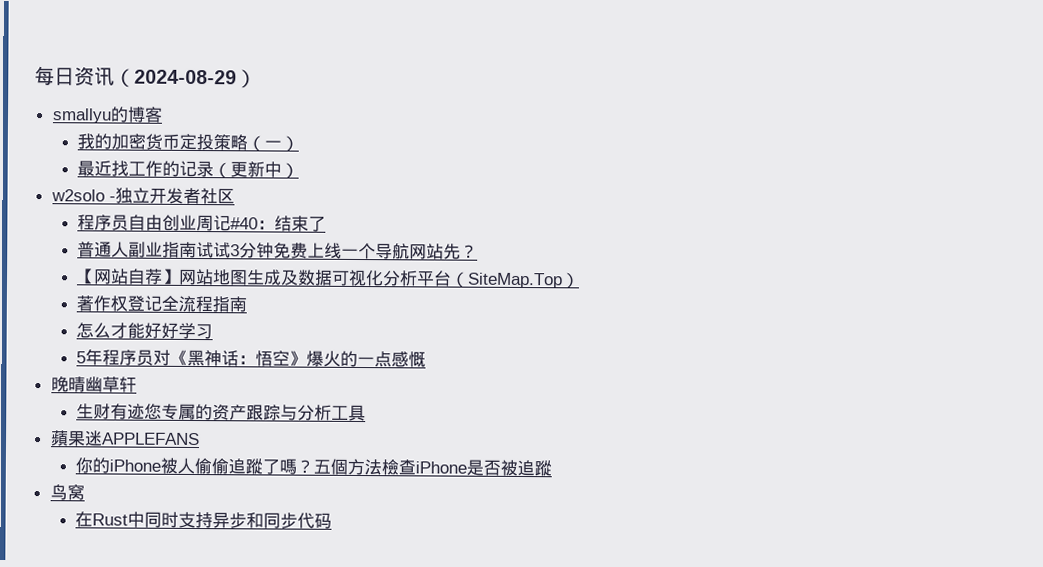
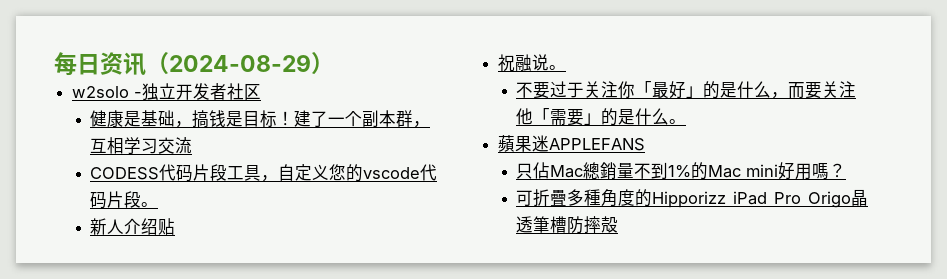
- smallyu的博客
- 我的加密货币定投策略（一）
- 最近找工作的记录（更新中）
- 程序员自由创业周记#40：结束了
- 普通人副业指南试试3分钟免费上线一个导航网站先？
- 【网站自荐】网站地图生成及数据可视化分析平台（SiteMap.Top）
- 著作权登记全流程指南
- 怎么才能好好学习
- 5年程序员对《黑神话：悟空》爆火的一点感慨
- 晚晴幽草轩
- 生财有迹您专属的资产跟踪与分析工具
+ 健康是基础，搞钱是目标！建了一个副本群，互相学习交流
+ CODESS代码片段工具，自定义您的vscode代码片段。
+ 新人介绍贴
+ 祝融说。
+ 不要过于关注你「最好」的是什么，而要关注他「需要」的是什么。
  蘋果迷APPLEFANS
- 你的iPhone被人偷偷追蹤了嗎？五個方法檢查iPhone是否被追蹤
- 鸟窝
- 在Rust中同时支持异步和同步代码
+ 只佔Mac總銷量不到1%的Mac mini好用嗎？
+ 可折疊多種角度的Hipporizz iPad Pro Origo晶透筆槽防摔殻

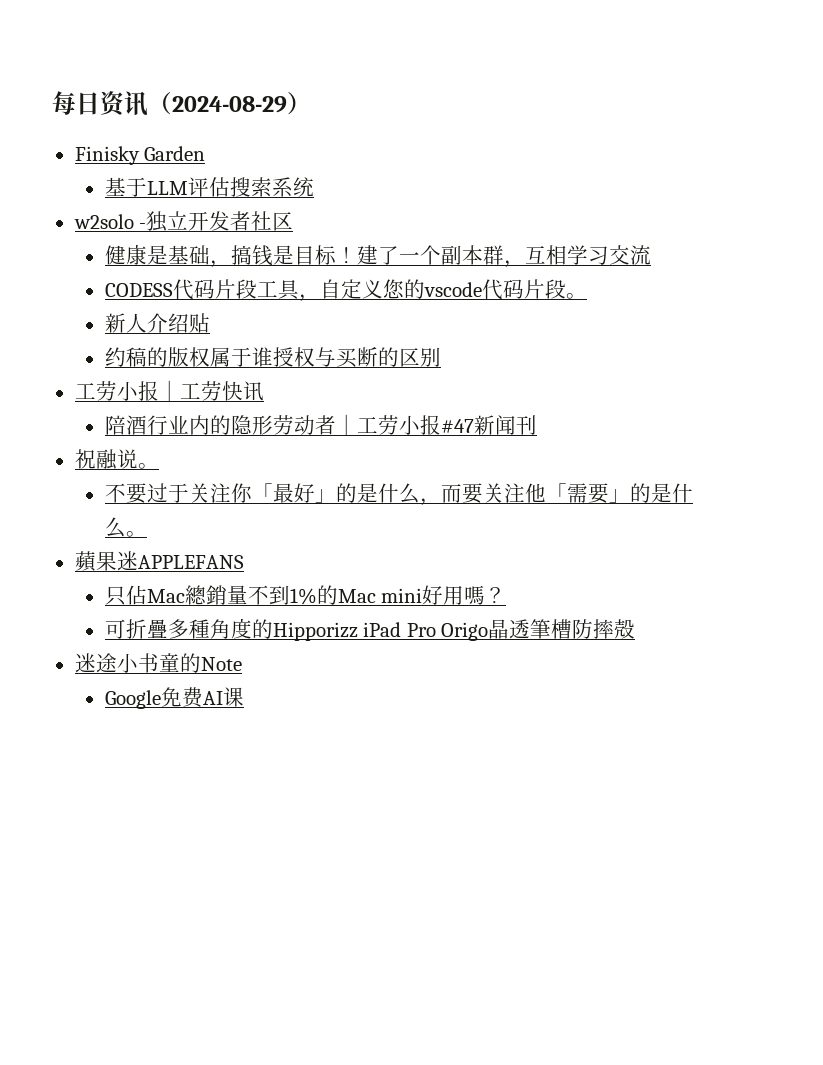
+ Finisky Garden
+ 基于LLM评估搜索系统
+ 约稿的版权属于谁授权与买断的区别
+ 工劳小报｜工劳快讯
+ 陪酒行业内的隐形劳动者｜工劳小报#47新闻刊
+ 迷途小书童的Note
+ Google免费AI课

